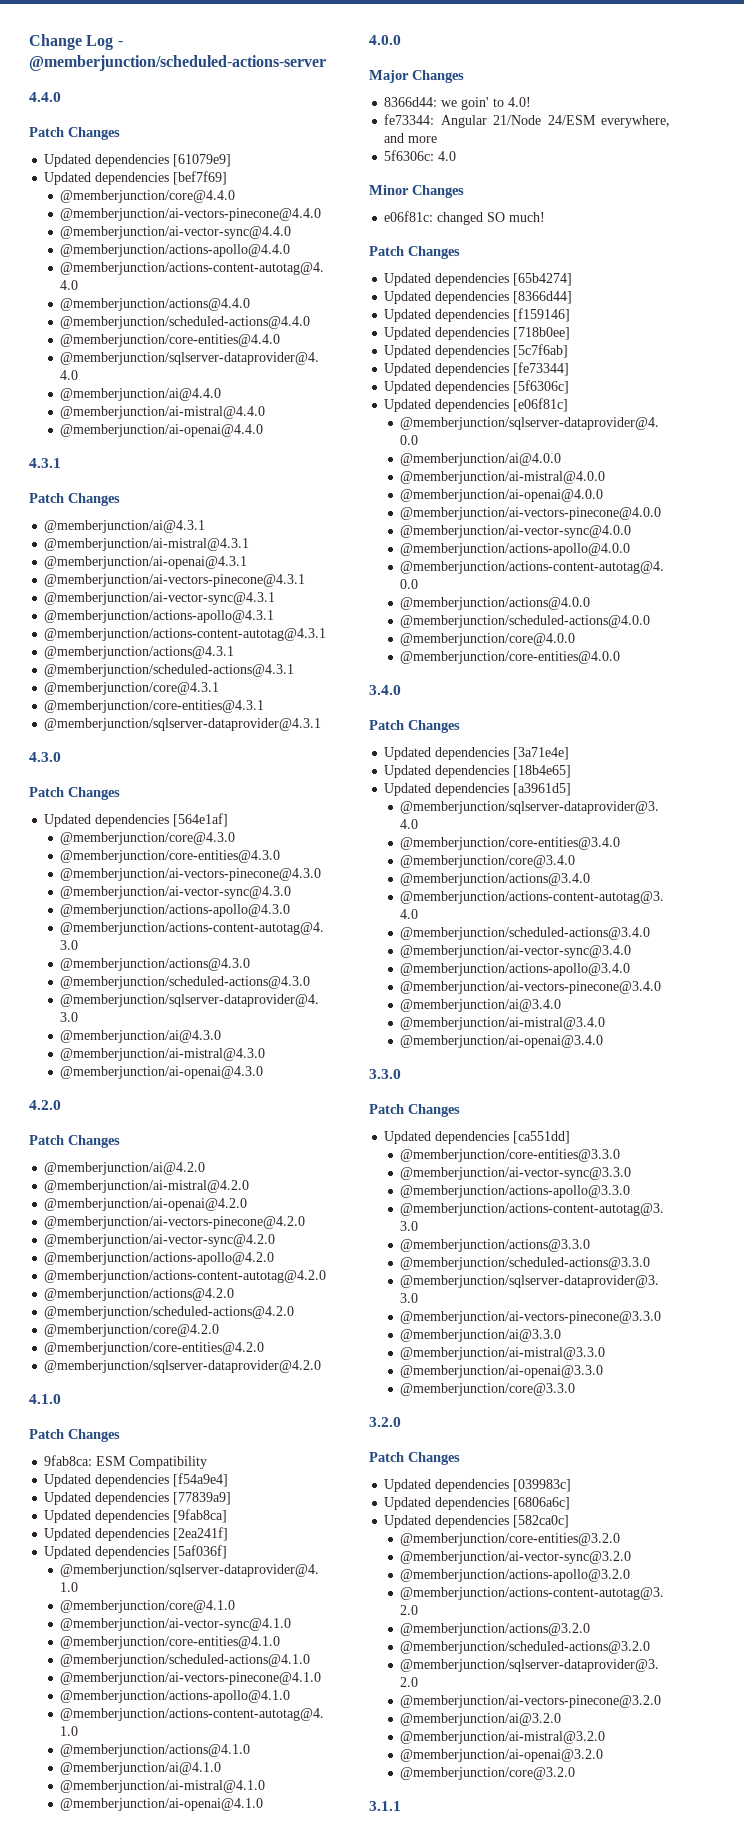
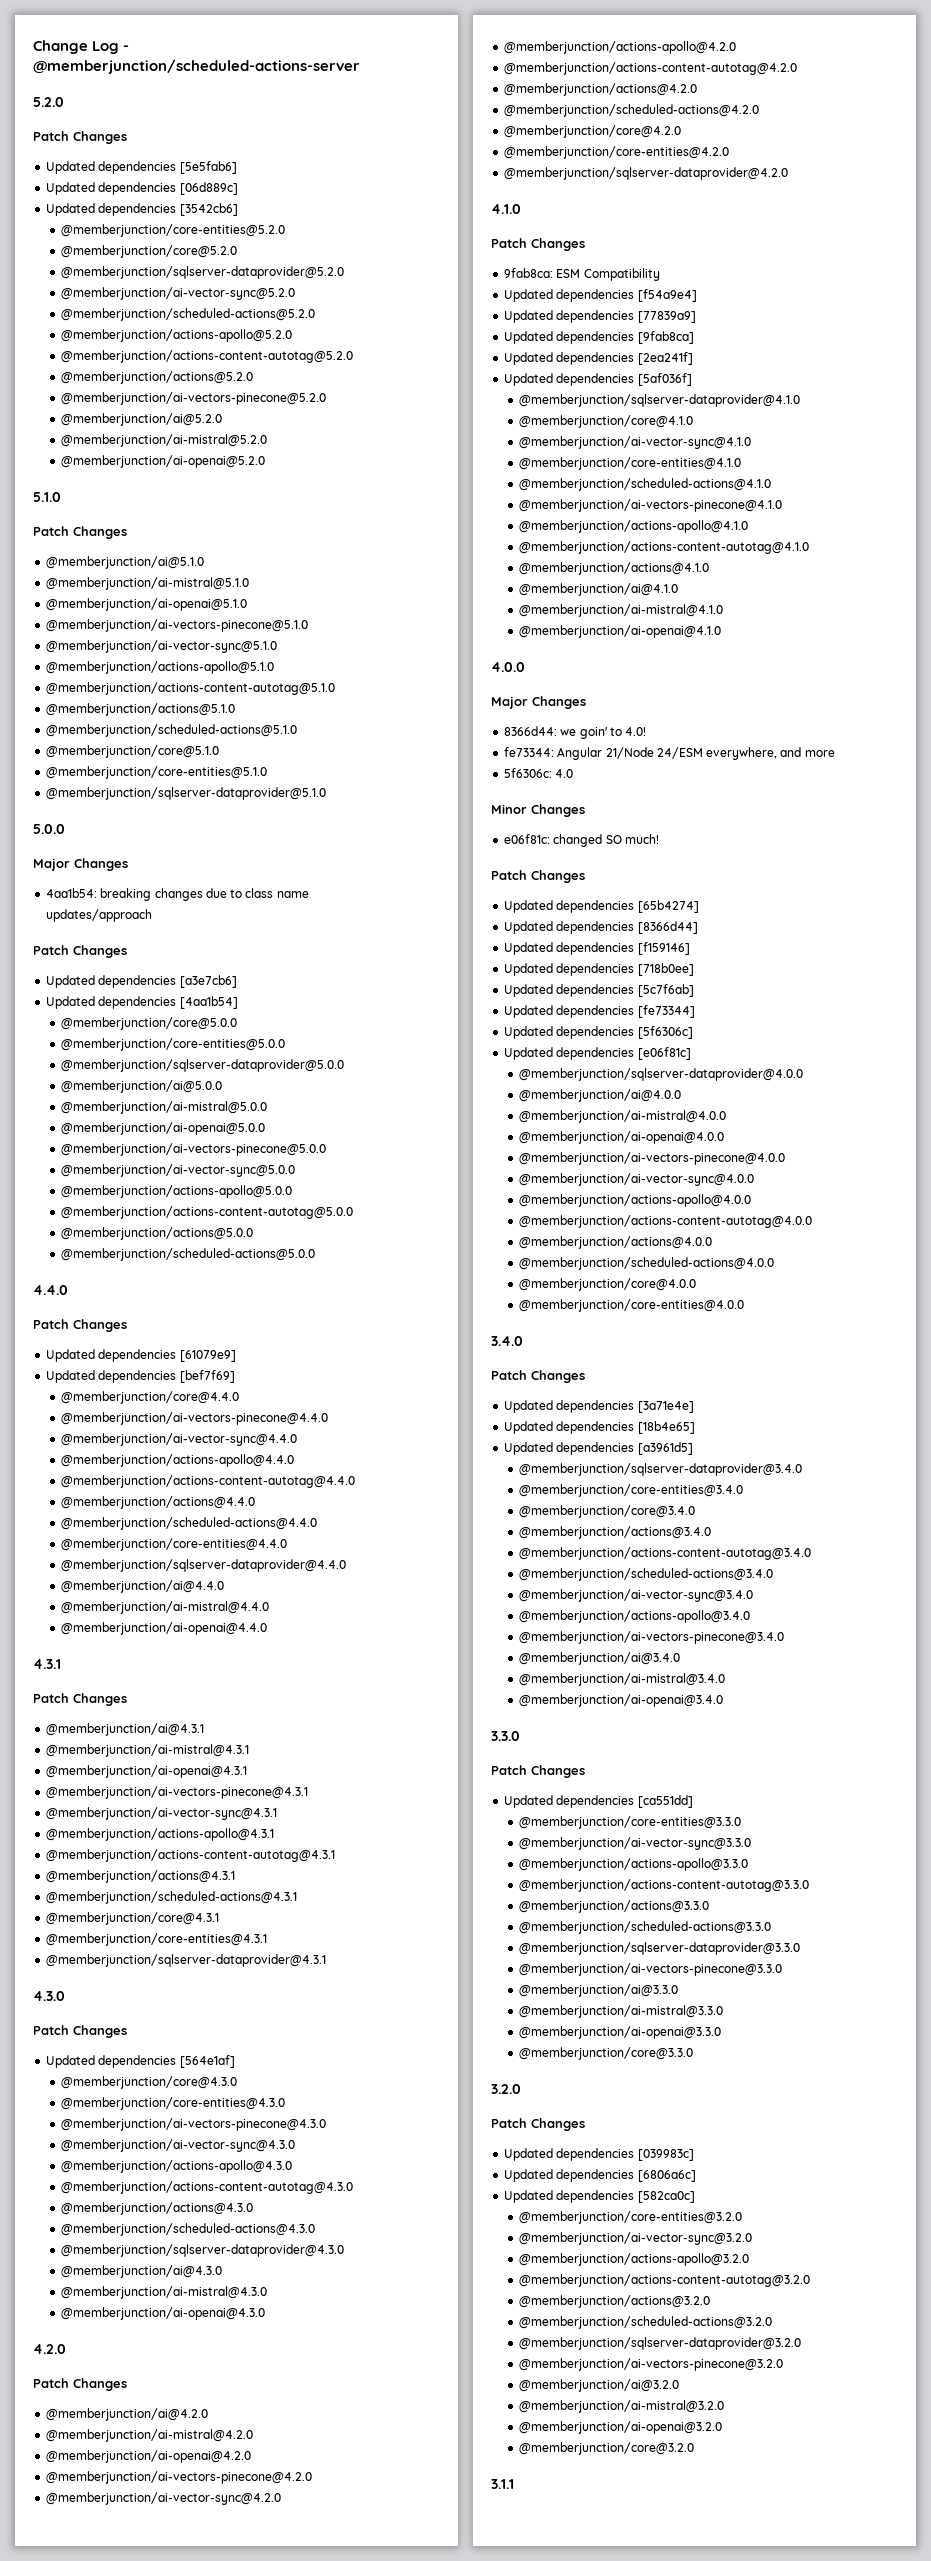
+ 5.2.0
+ Patch Changes
+ Updated dependencies [5e5fab6]
+ Updated dependencies [06d889c]
+ Updated dependencies [3542cb6]
+ @memberjunction/core-entities@5.2.0
+ @memberjunction/core@5.2.0
+ @memberjunction/sqlserver-dataprovider@5.2.0
+ @memberjunction/ai-vector-sync@5.2.0
+ @memberjunction/scheduled-actions@5.2.0
+ @memberjunction/actions-apollo@5.2.0
+ @memberjunction/actions-content-autotag@5.2.0
+ @memberjunction/actions@5.2.0
+ @memberjunction/ai-vectors-pinecone@5.2.0
+ @memberjunction/ai@5.2.0
+ @memberjunction/ai-mistral@5.2.0
+ @memberjunction/ai-openai@5.2.0
+ 5.1.0
+ Patch Changes
+ @memberjunction/ai@5.1.0
+ @memberjunction/ai-mistral@5.1.0
+ @memberjunction/ai-openai@5.1.0
+ @memberjunction/ai-vectors-pinecone@5.1.0
+ @memberjunction/ai-vector-sync@5.1.0
+ @memberjunction/actions-apollo@5.1.0
+ @memberjunction/actions-content-autotag@5.1.0
+ @memberjunction/actions@5.1.0
+ @memberjunction/scheduled-actions@5.1.0
+ @memberjunction/core@5.1.0
+ @memberjunction/core-entities@5.1.0
+ @memberjunction/sqlserver-dataprovider@5.1.0
+ 5.0.0
+ Major Changes
+ 4aa1b54: breaking changes due to class name updates/approach
+ Patch Changes
+ Updated dependencies [a3e7cb6]
+ Updated dependencies [4aa1b54]
+ @memberjunction/core@5.0.0
+ @memberjunction/core-entities@5.0.0
+ @memberjunction/sqlserver-dataprovider@5.0.0
+ @memberjunction/ai@5.0.0
+ @memberjunction/ai-mistral@5.0.0
+ @memberjunction/ai-openai@5.0.0
+ @memberjunction/ai-vectors-pinecone@5.0.0
+ @memberjunction/ai-vector-sync@5.0.0
+ @memberjunction/actions-apollo@5.0.0
+ @memberjunction/actions-content-autotag@5.0.0
+ @memberjunction/actions@5.0.0
+ @memberjunction/scheduled-actions@5.0.0

